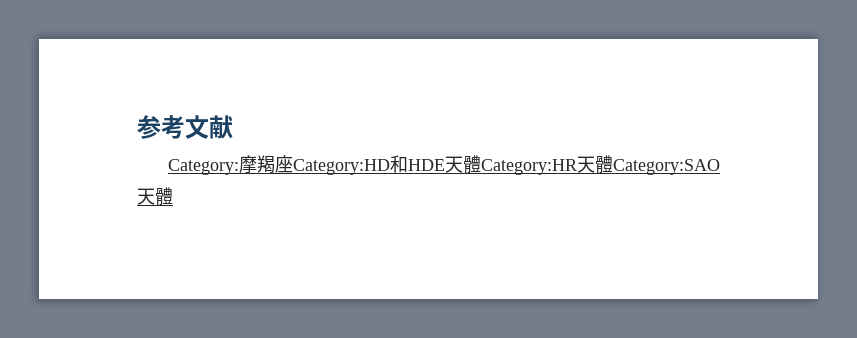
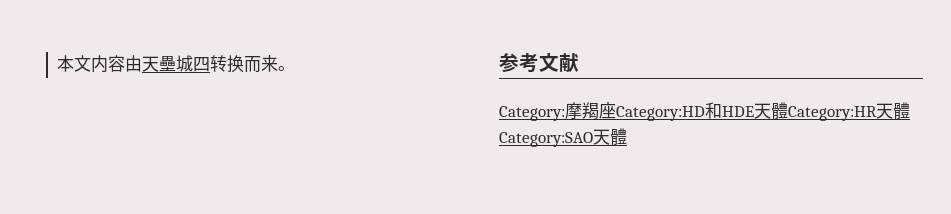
+ 本文内容由天壘城四转换而来。

